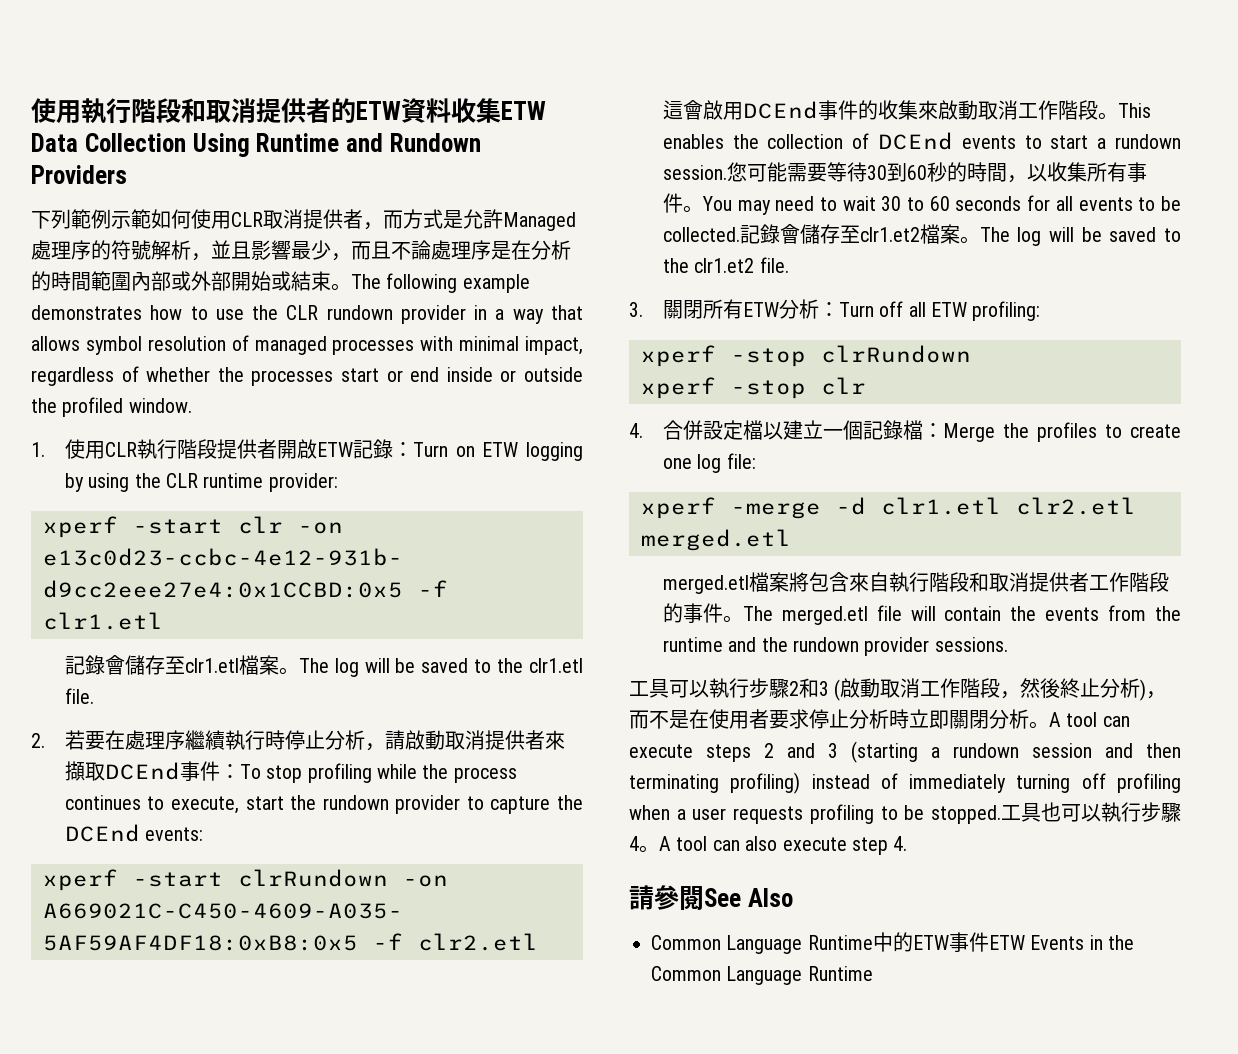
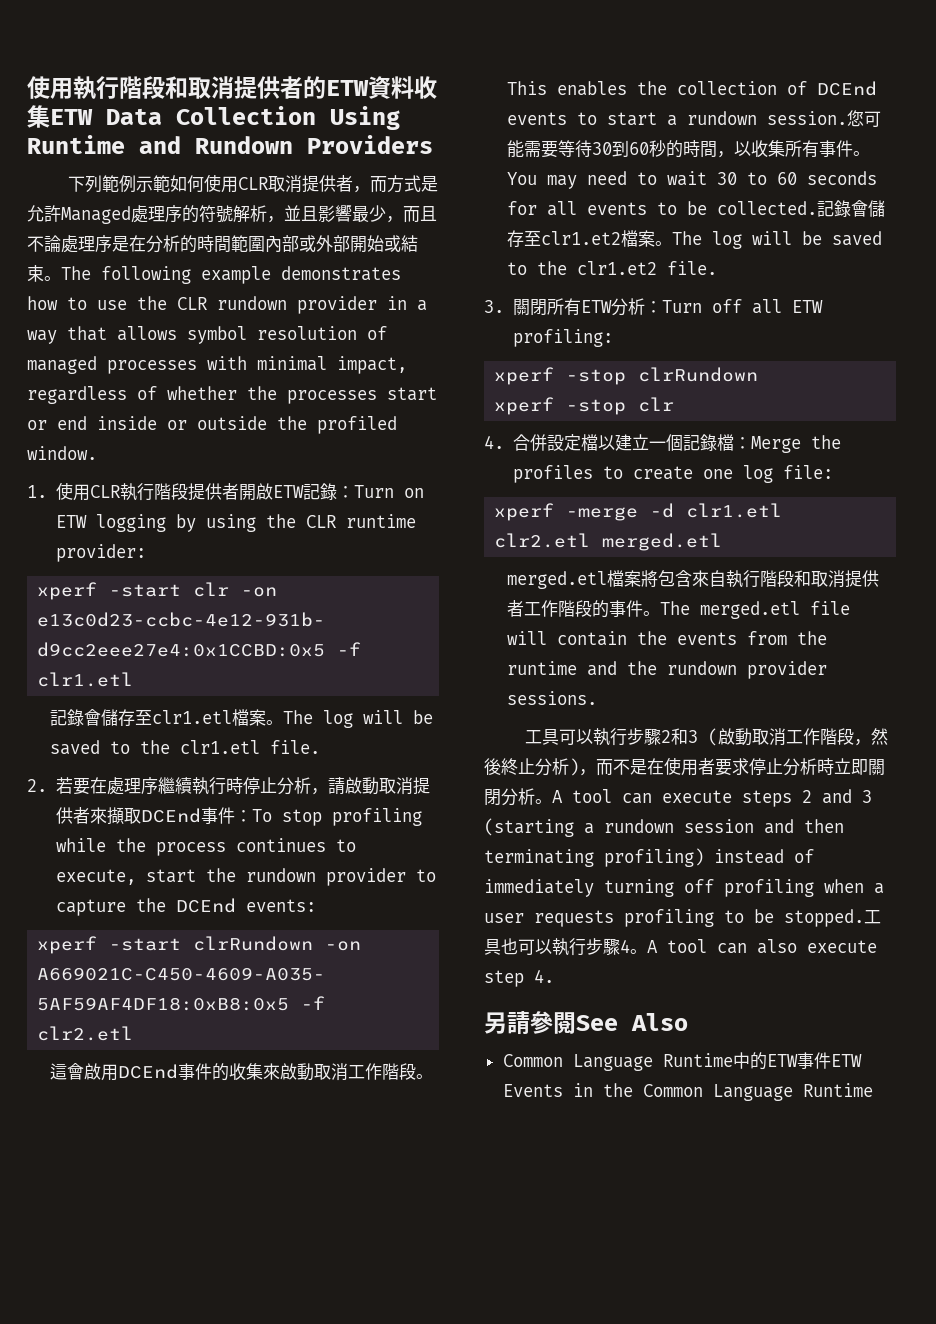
- 請參閱See Also
+ 另請參閱See Also

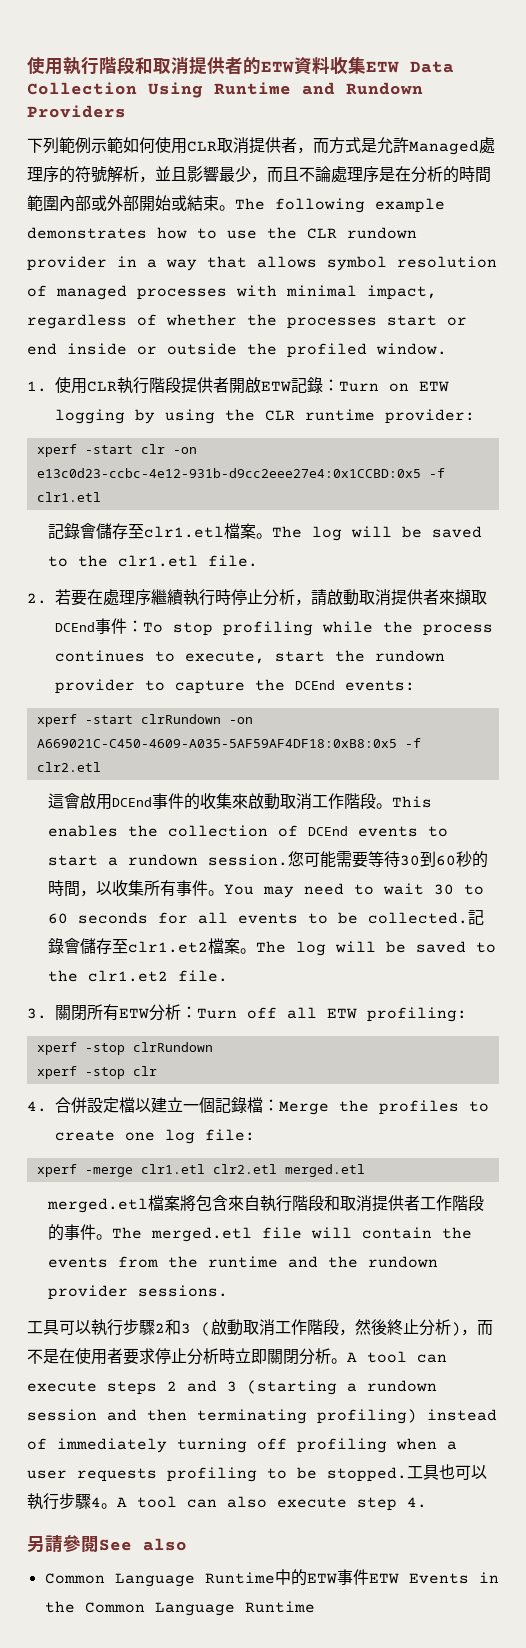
- xperf -merge -d clr1.etl clr2.etl merged.etl
+ xperf -merge clr1.etl clr2.etl merged.etl
- 另請參閱See Also
+ 另請參閱See also

